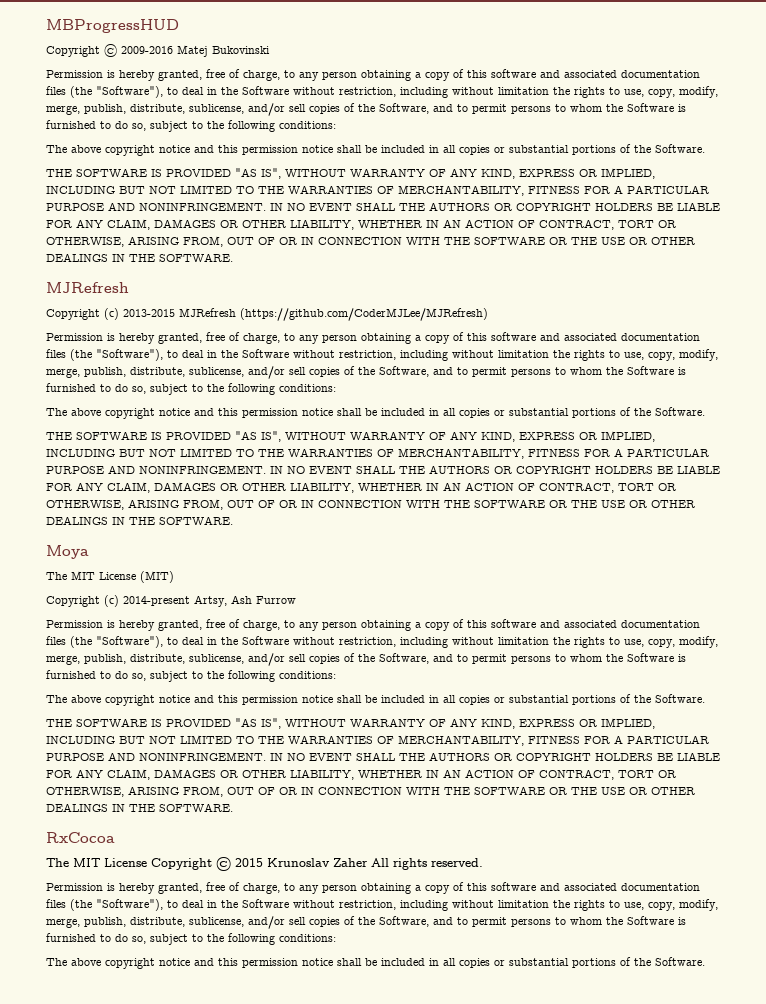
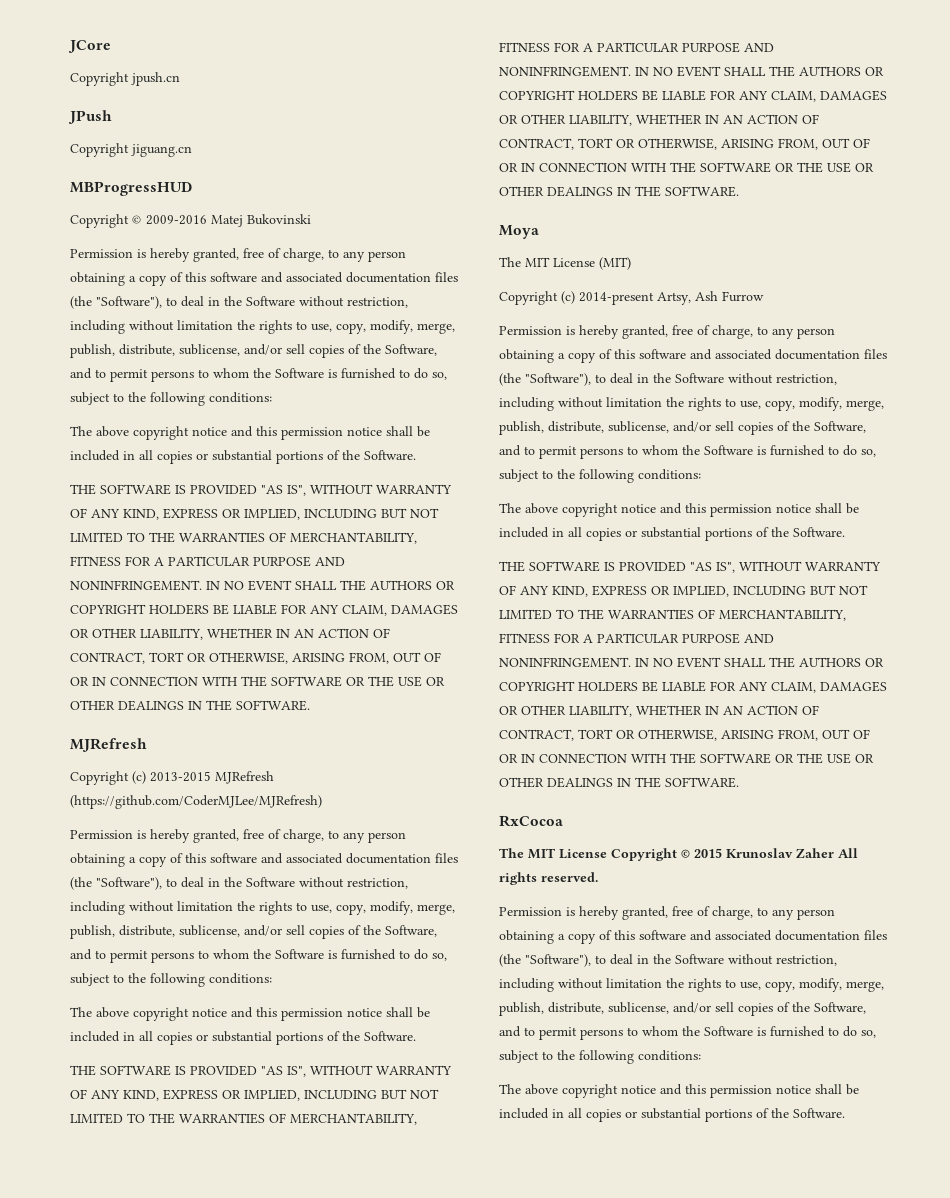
+ JCore
+ Copyright jpush.cn
+ JPush
+ Copyright jiguang.cn

